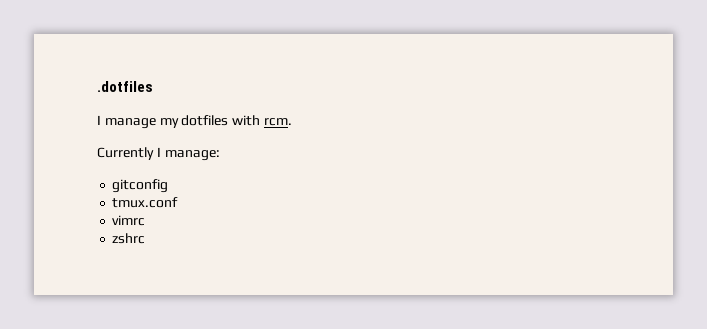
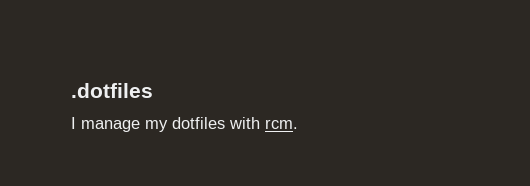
- Currently I manage:
- gitconfig
- tmux.conf
- vimrc
- zshrc

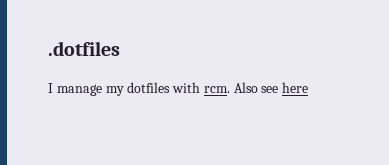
+ Also see here

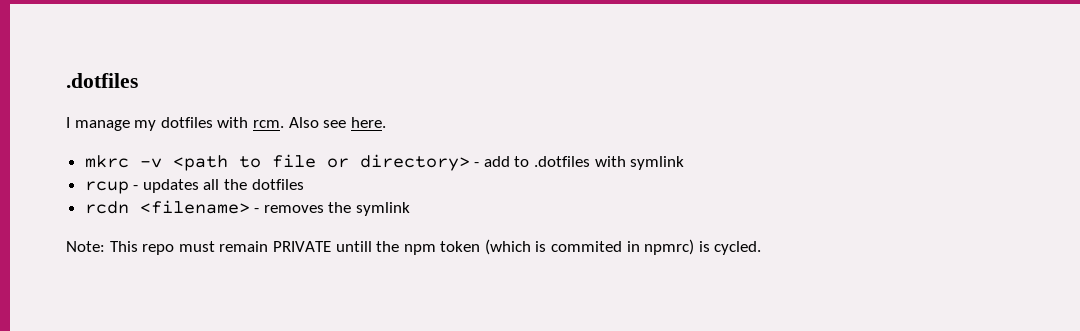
- Also see here
+ Also see here.
+ mkrc -v <path to file or directory> - add to .dotfiles with symlink
+ rcup - updates all the dotfiles
+ rcdn <filename> - removes the symlink
+ Note: This repo must remain PRIVATE untill the npm token (which is commited in npmrc) is cycled.

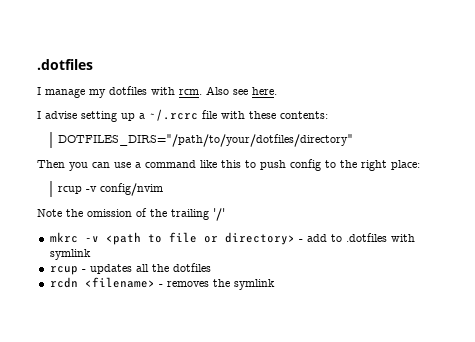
+ I advise setting up a ~/.rcrc file with these contents:
+ DOTFILES_DIRS="/path/to/your/dotfiles/directory"
+ Then you can use a command like this to push config to the right place:
+ rcup -v config/nvim
+ Note the omission of the trailing '/'
- Note: This repo must remain PRIVATE untill the npm token (which is commited in npmrc) is cycled.

